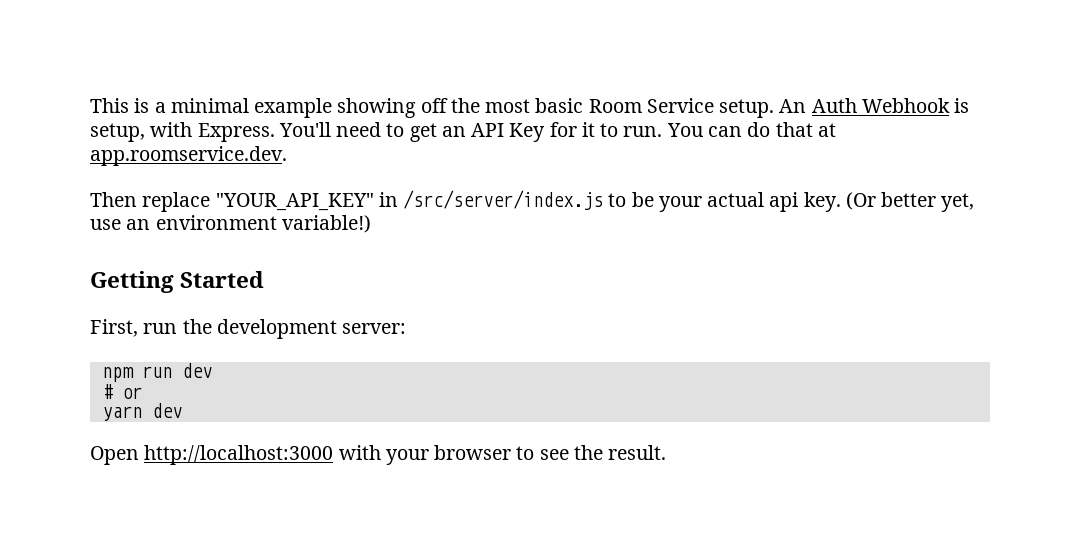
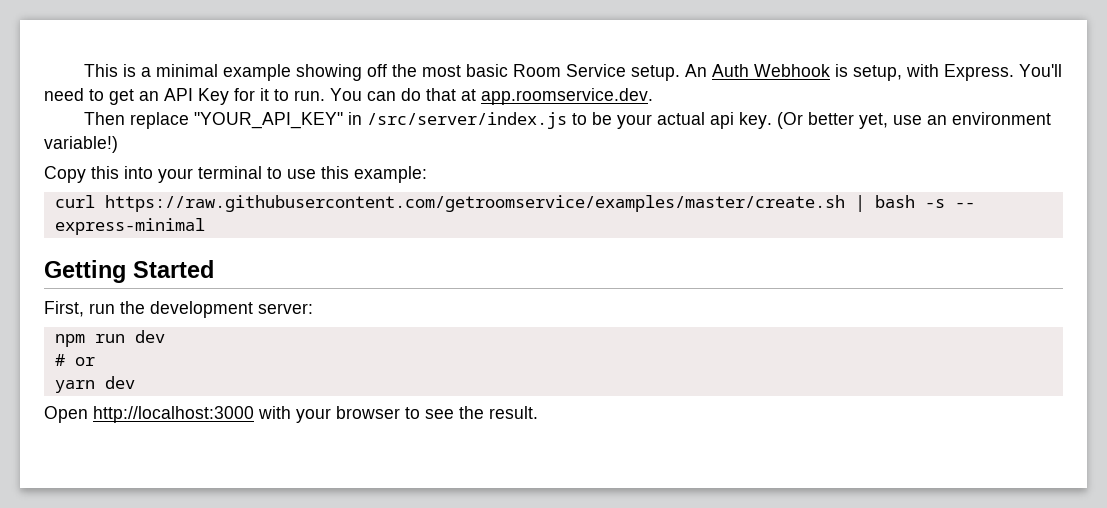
+ Copy this into your terminal to use this example:
+ curl https://raw.githubusercontent.com/getroomservice/examples/master/create.sh | bash -s -- express-minimal

